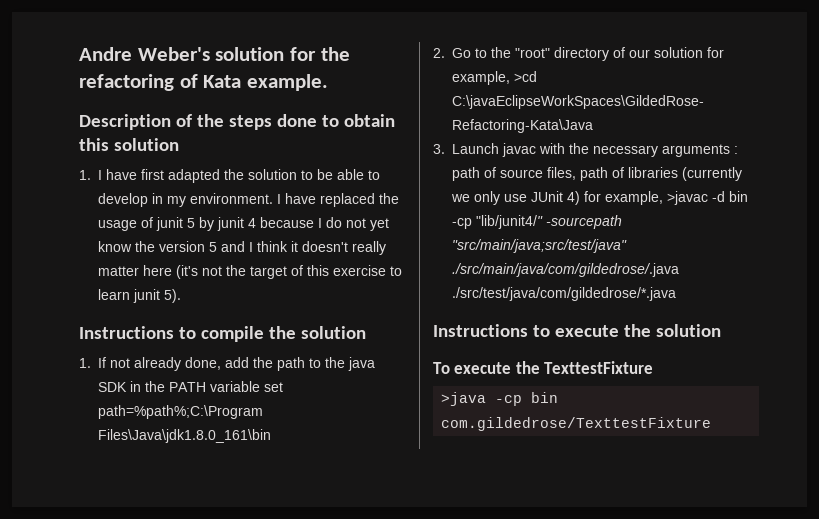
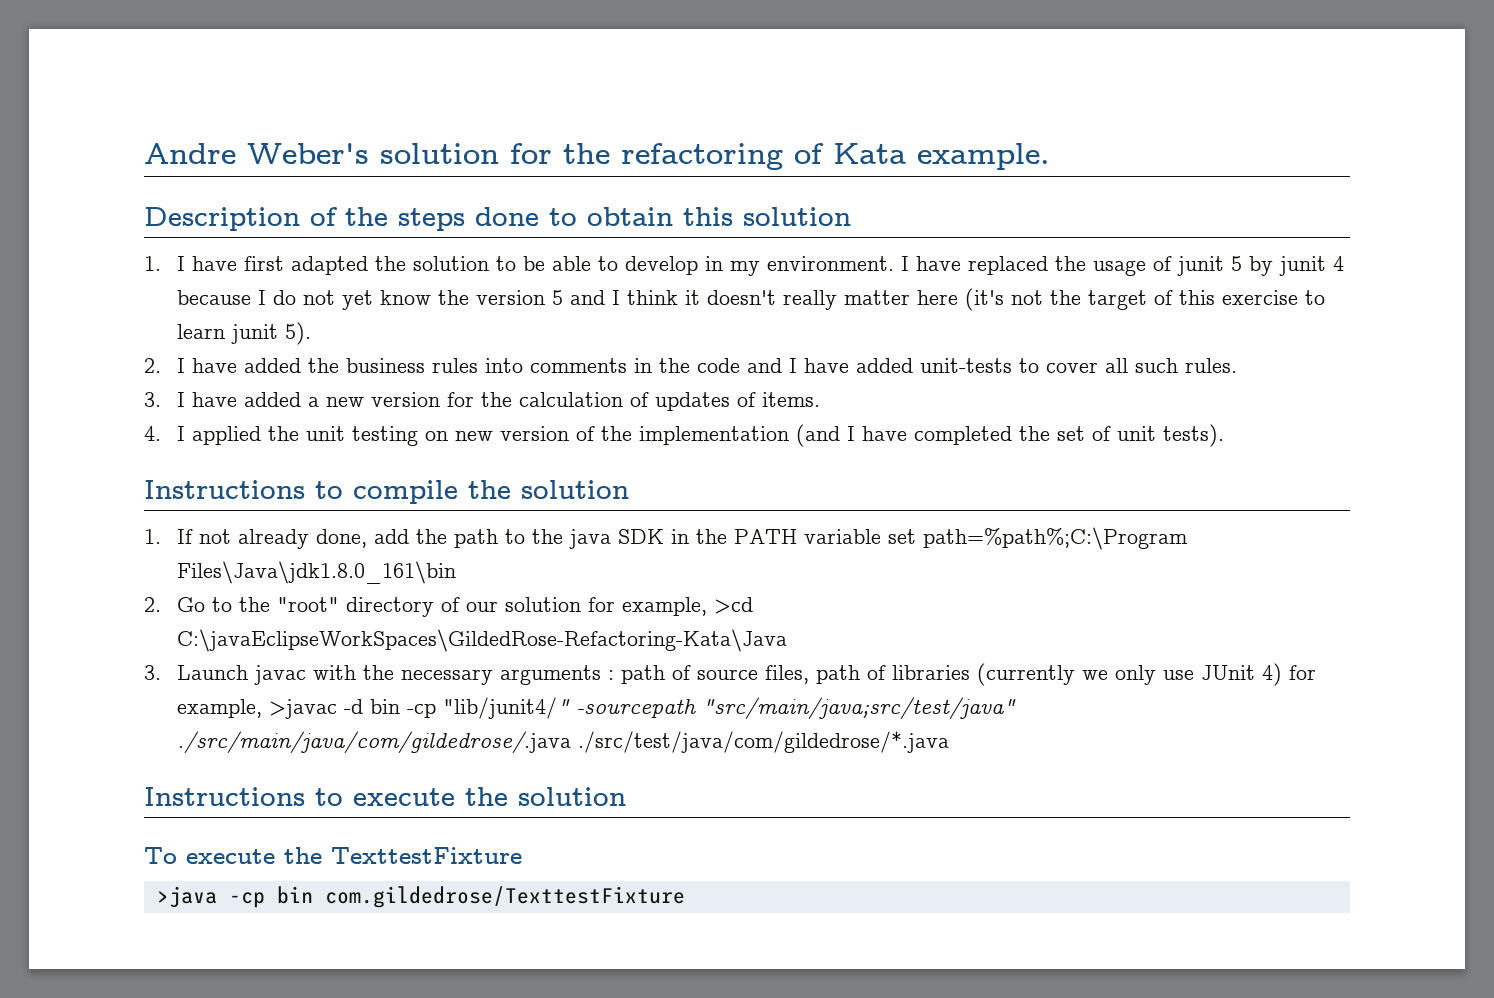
+ 2. I have added the business rules into comments in the code and I have added unit-tests to cover all such rules.
+ 3. I have added a new version for the calculation of updates of items.
+ 4. I applied the unit testing on new version of the implementation (and I have completed the set of unit tests).

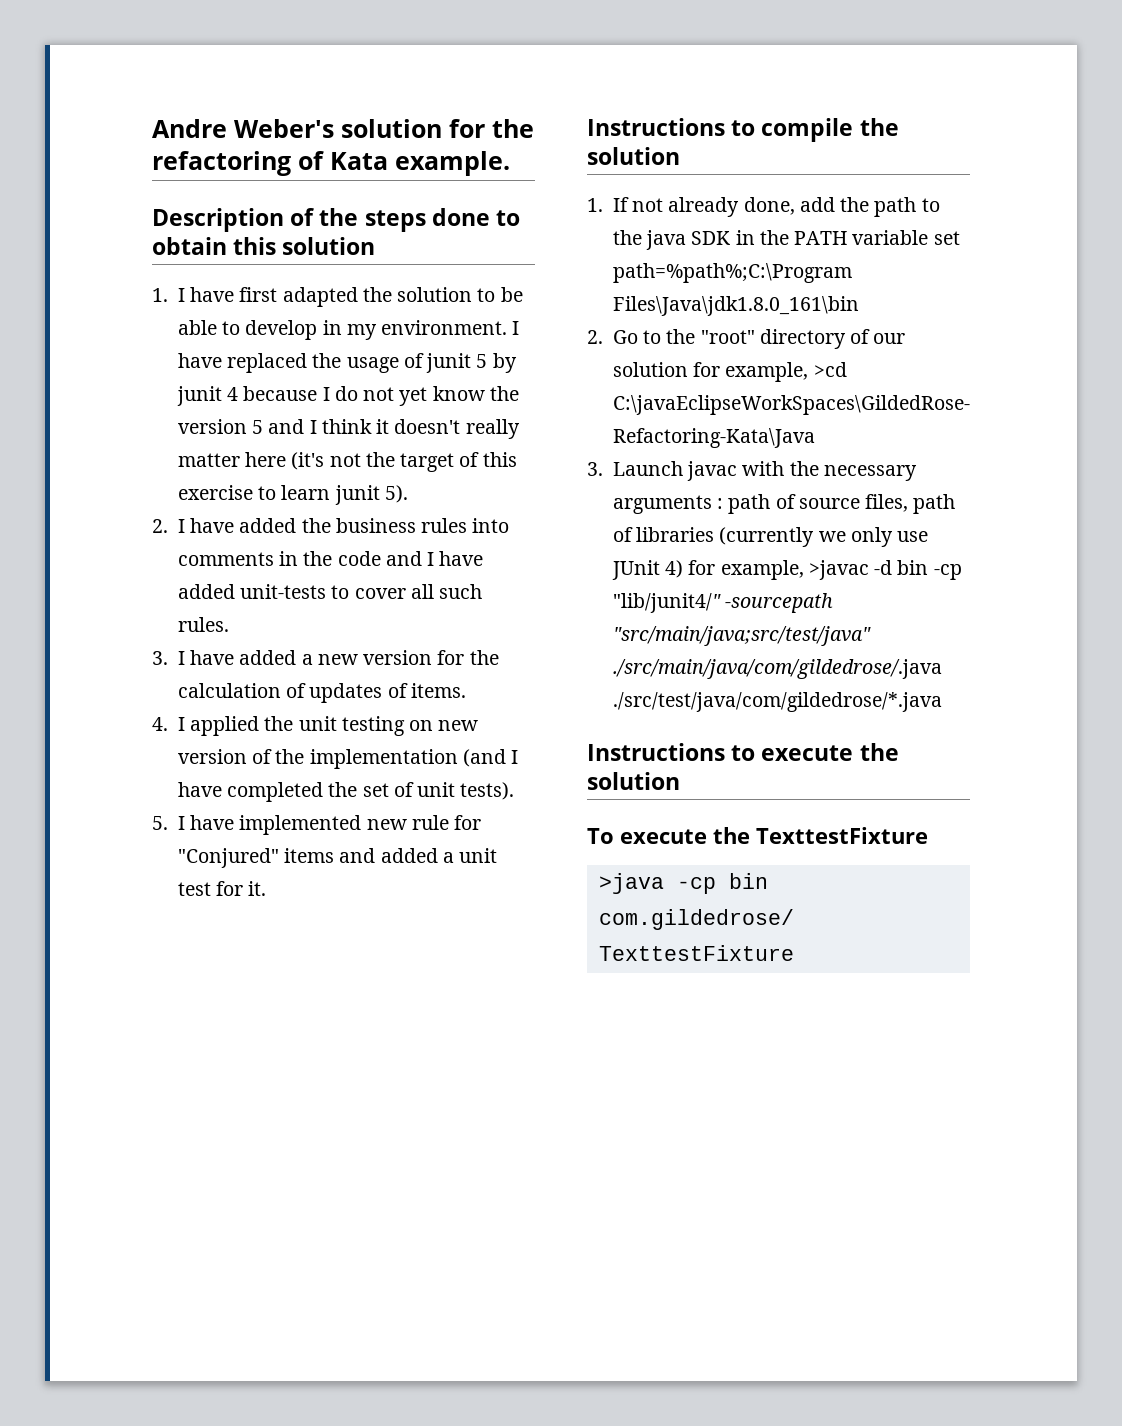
+ 5. I have implemented new rule for "Conjured" items and added a unit test for it.

